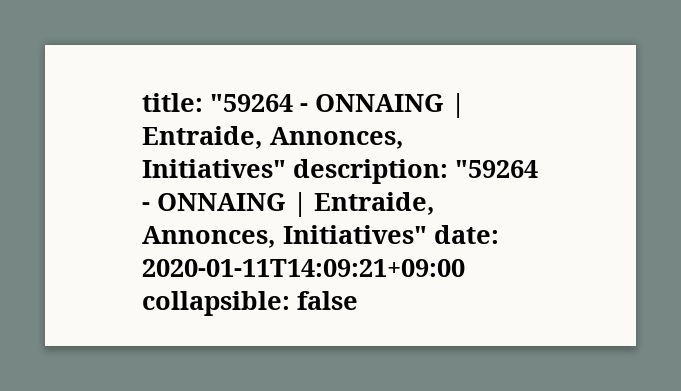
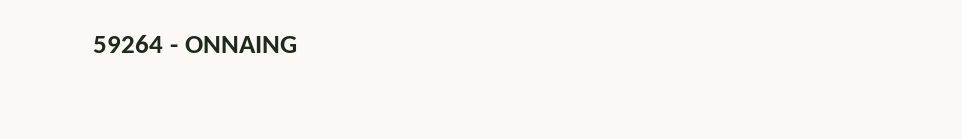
- title: "59264 - ONNAING | Entraide, Annonces, Initiatives" description: "59264 - ONNAING | Entraide, Annonces, Initiatives" date: 2020-01-11T14:09:21+09:00 collapsible: false
+ 59264 - ONNAING

